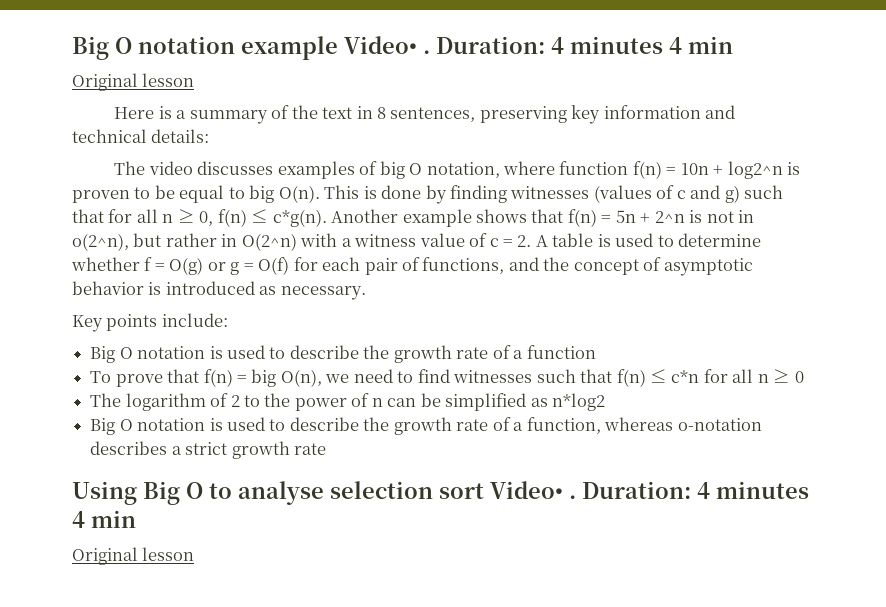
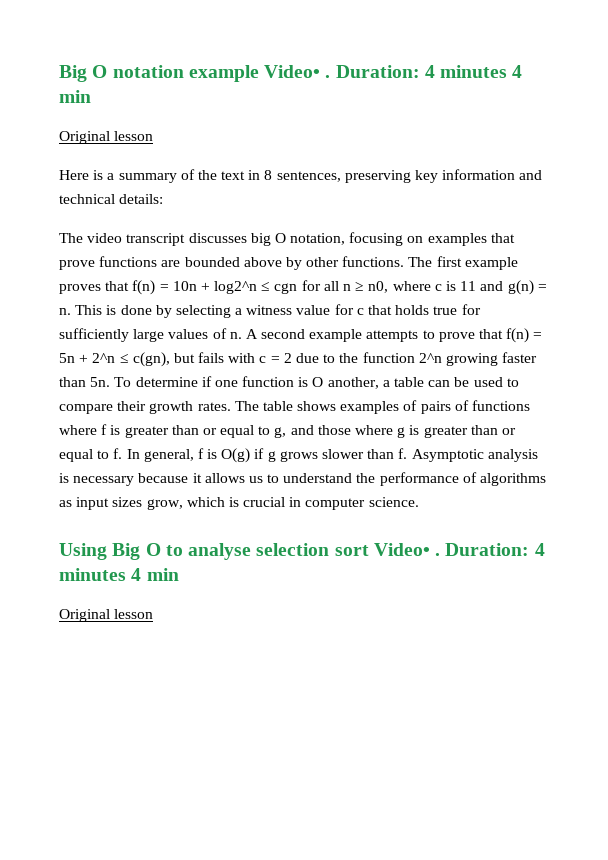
- The video discusses examples of big O notation, where function f(n) = 10n + log2^n is proven to be equal to big O(n). This is done by finding witnesses (values of c and g) such that for all n ≥ 0, f(n) ≤ c*g(n). Another example shows that f(n) = 5n + 2^n is not in o(2^n), but rather in O(2^n) with a witness value of c = 2. A table is used to determine whether f = O(g) or g = O(f) for each pair of functions, and the concept of asymptotic behavior is introduced as necessary.
- Key points include:
- Big O notation is used to describe the growth rate of a function
- To prove that f(n) = big O(n), we need to find witnesses such that f(n) ≤ c*n for all n ≥ 0
- The logarithm of 2 to the power of n can be simplified as n*log2
- Big O notation is used to describe the growth rate of a function, whereas o-notation describes a strict growth rate
+ The video transcript discusses big O notation, focusing on examples that prove functions are bounded above by other functions. The first example proves that f(n) = 10n + log2^n ≤ cgn for all n ≥ n0, where c is 11 and g(n) = n. This is done by selecting a witness value for c that holds true for sufficiently large values of n. A second example attempts to prove that f(n) = 5n + 2^n ≤ c(gn), but fails with c = 2 due to the function 2^n growing faster than 5n. To determine if one function is O another, a table can be used to compare their growth rates. The table shows examples of pairs of functions where f is greater than or equal to g, and those where g is greater than or equal to f. In general, f is O(g) if g grows slower than f. Asymptotic analysis is necessary because it allows us to understand the performance of algorithms as input sizes grow, which is crucial in computer science.

